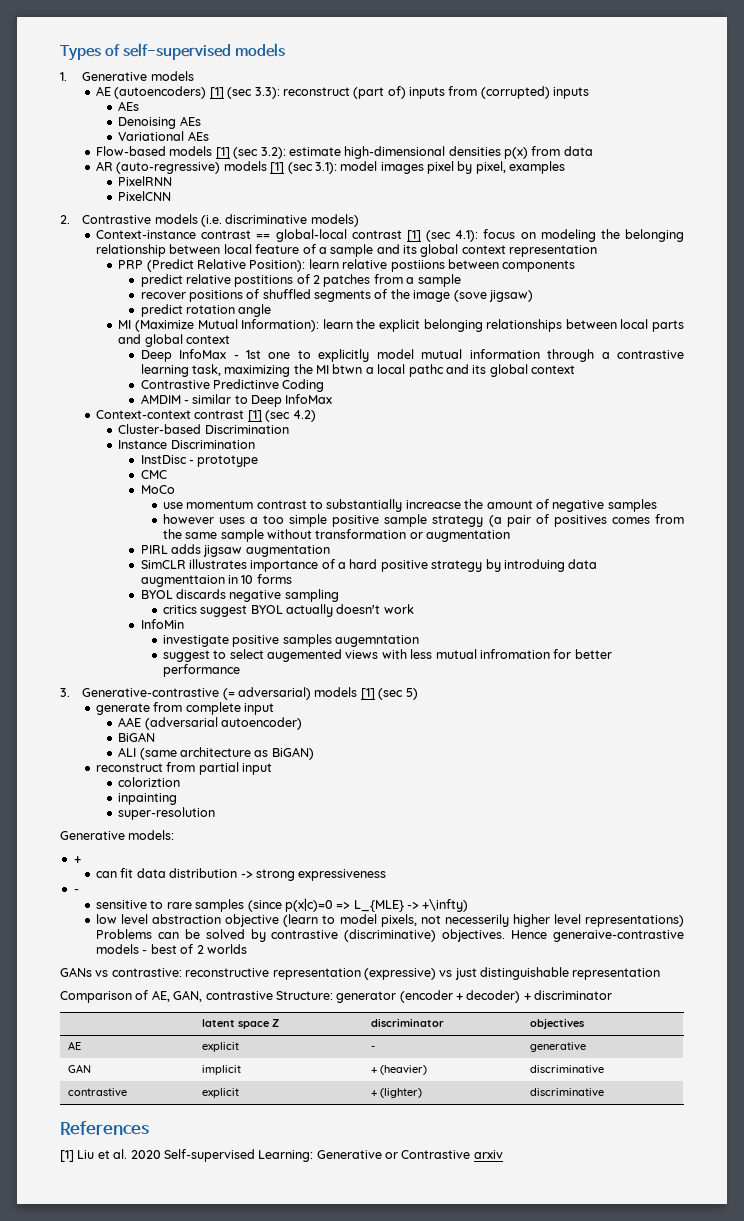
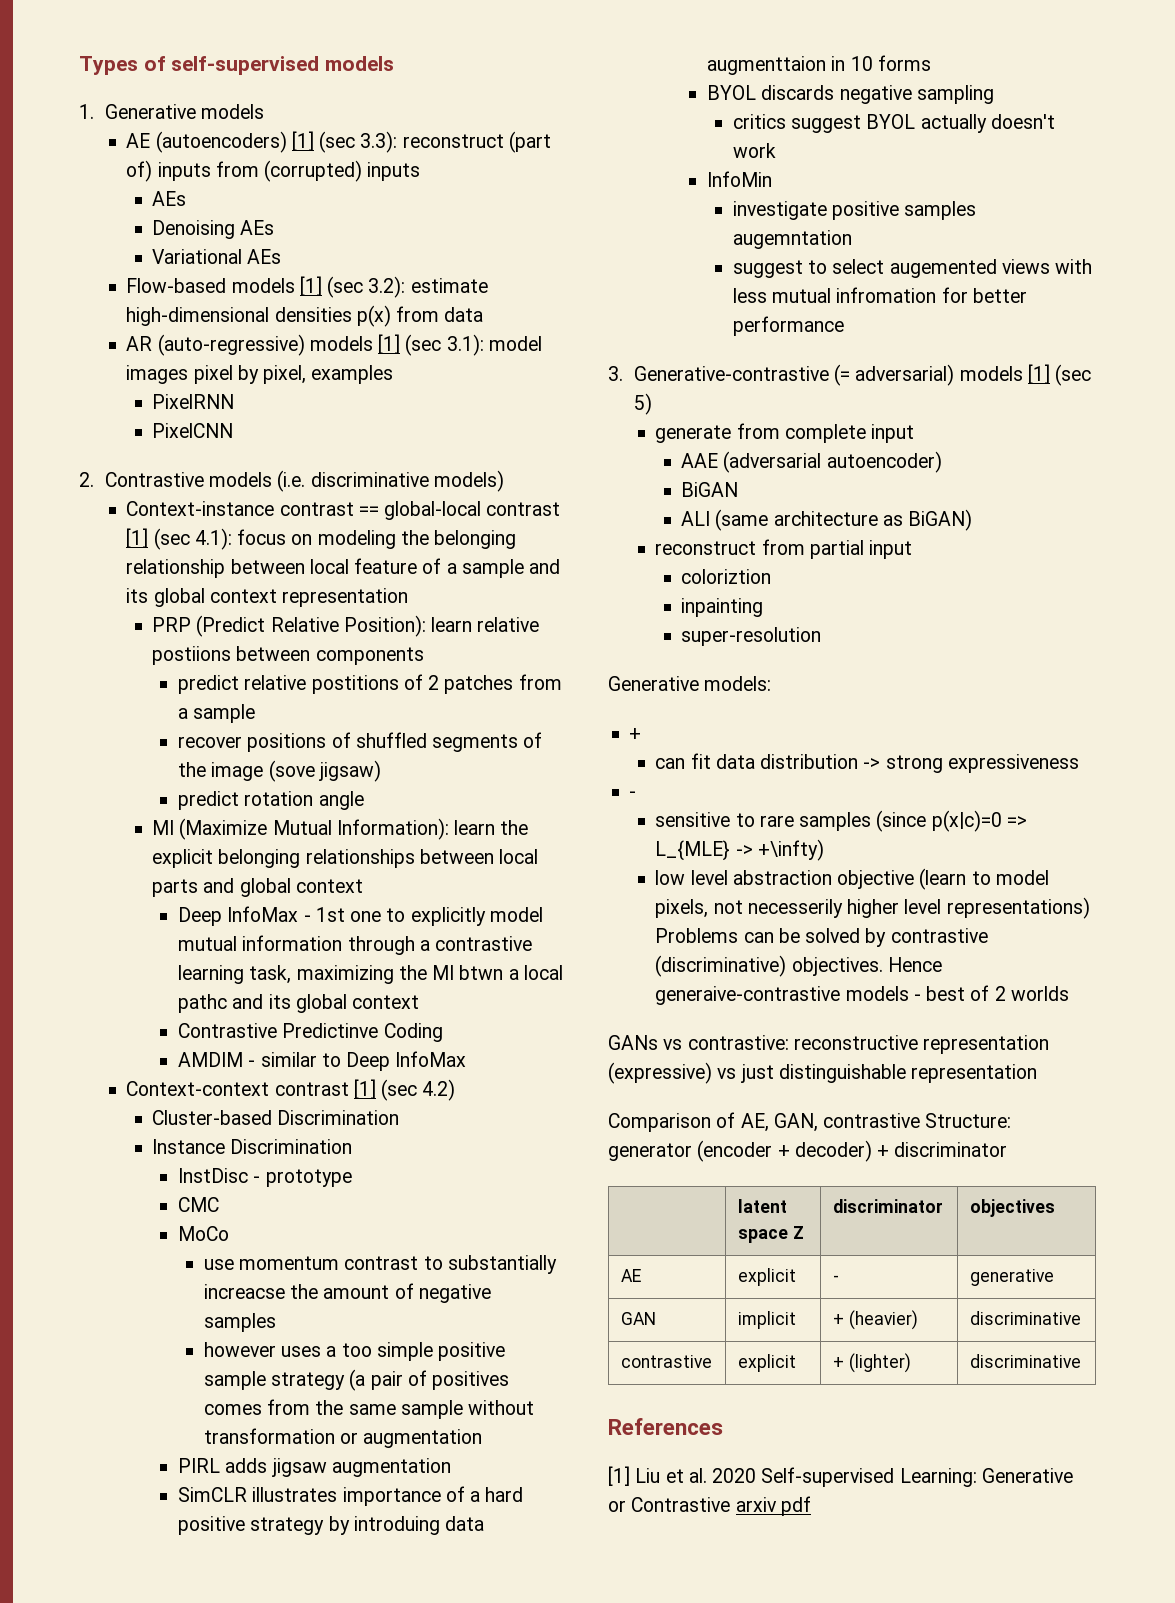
- [1] Liu et al. 2020 Self-supervised Learning: Generative or Contrastive arxiv
+ [1] Liu et al. 2020 Self-supervised Learning: Generative or Contrastive arxiv pdf

